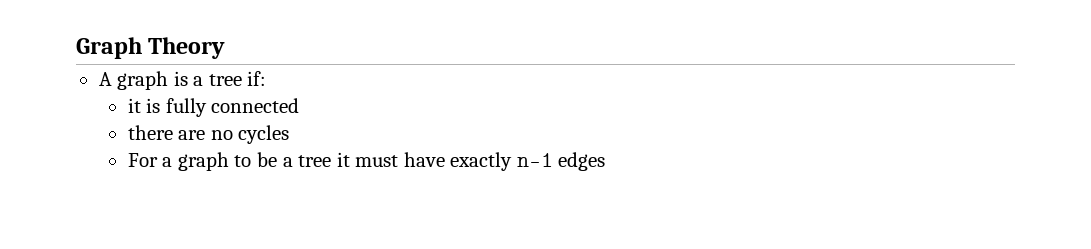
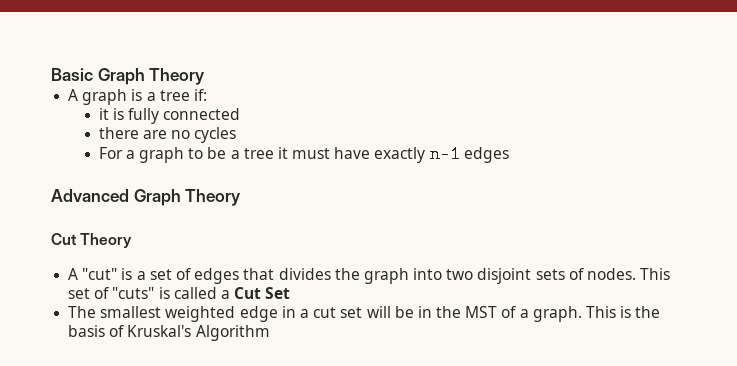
- Graph Theory
+ Basic Graph Theory
+ Advanced Graph Theory
+ Cut Theory
+ A "cut" is a set of edges that divides the graph into two disjoint sets of nodes. This set of "cuts" is called a Cut Set
+ The smallest weighted edge in a cut set will be in the MST of a graph. This is the basis of Kruskal's Algorithm

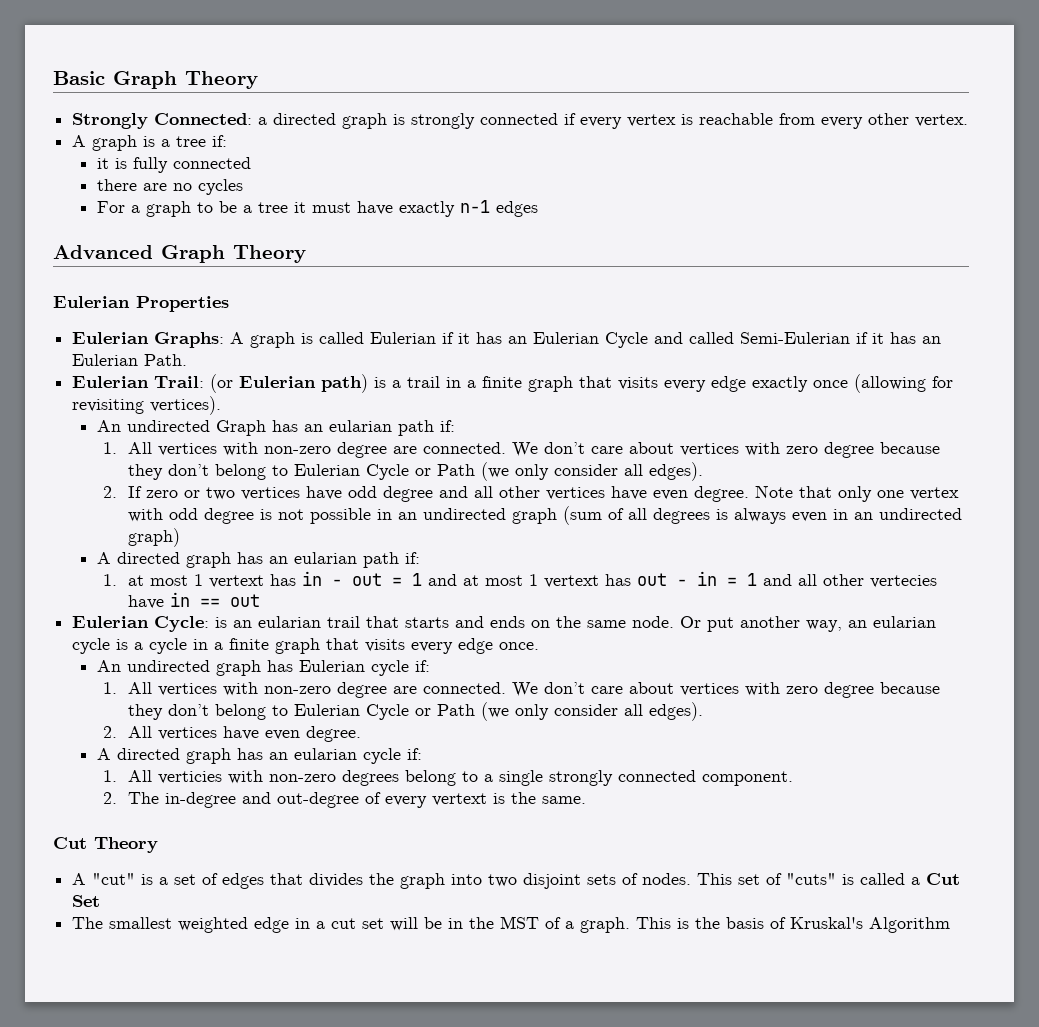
+ Strongly Connected: a directed graph is strongly connected if every vertex is reachable from every other vertex.
+ Eulerian Properties
+ Eulerian Graphs: A graph is called Eulerian if it has an Eulerian Cycle and called Semi-Eulerian if it has an Eulerian Path.
+ Eulerian Trail: (or Eulerian path) is a trail in a finite graph that visits every edge exactly once (allowing for revisiting vertices).
+ An undirected Graph has an eularian path if:
+ 1. All vertices with non-zero degree are connected. We don’t care about vertices with zero degree because they don’t belong to Eulerian Cycle or Path (we only consider all edges).
+ 2. If zero or two vertices have odd degree and all other vertices have even degree. Note that only one vertex with odd degree is not possible in an undirected graph (sum of all degrees is always even in an undirected graph)
+ A directed graph has an eularian path if:
+ 1. at most 1 vertext has in - out = 1 and at most 1 vertext has out - in = 1 and all other vertecies have in == out
+ Eulerian Cycle: is an eularian trail that starts and ends on the same node. Or put another way, an eularian cycle is a cycle in a finite graph that visits every edge once.
+ An undirected graph has Eulerian cycle if:
+ 1. All vertices with non-zero degree are connected. We don’t care about vertices with zero degree because they don’t belong to Eulerian Cycle or Path (we only consider all edges).
+ 2. All vertices have even degree.
+ A directed graph has an eularian cycle if:
+ 1. All verticies with non-zero degrees belong to a single strongly connected component.
+ 2. The in-degree and out-degree of every vertext is the same.

